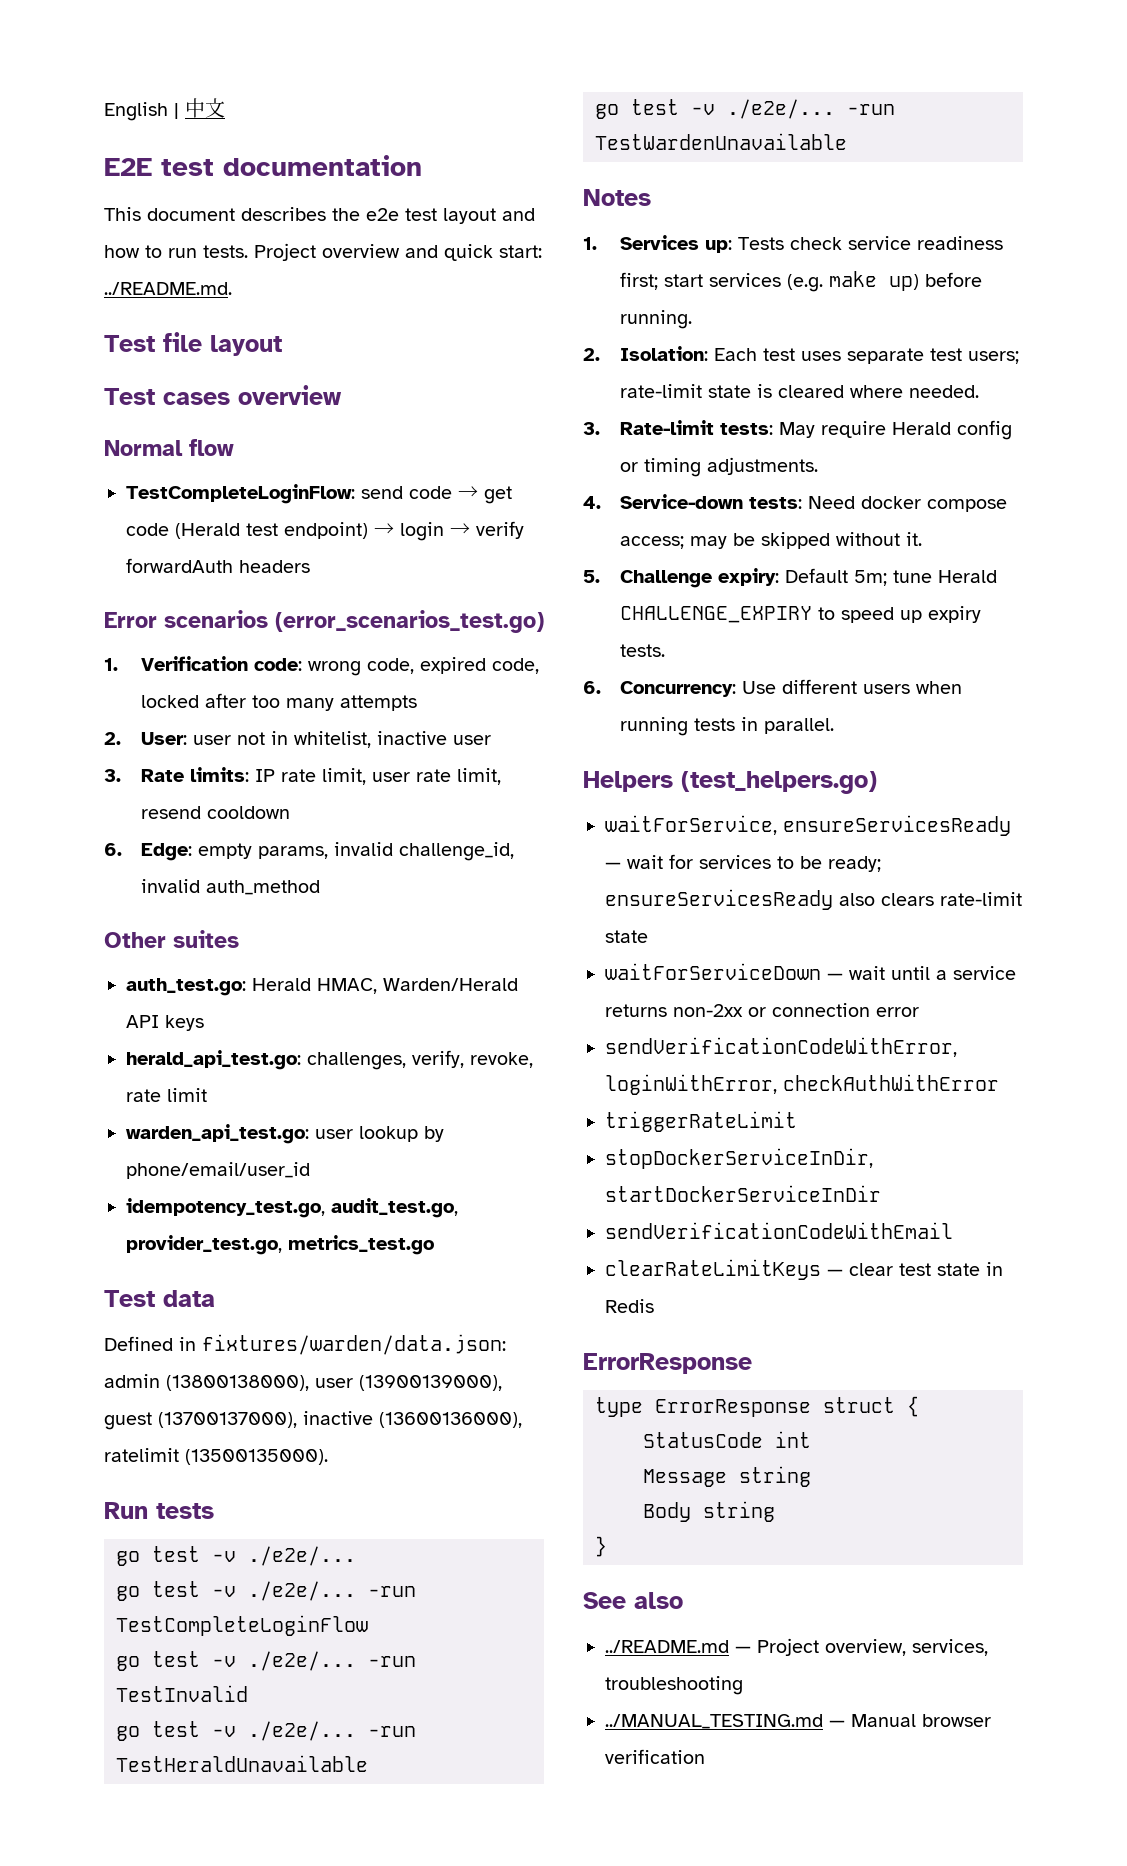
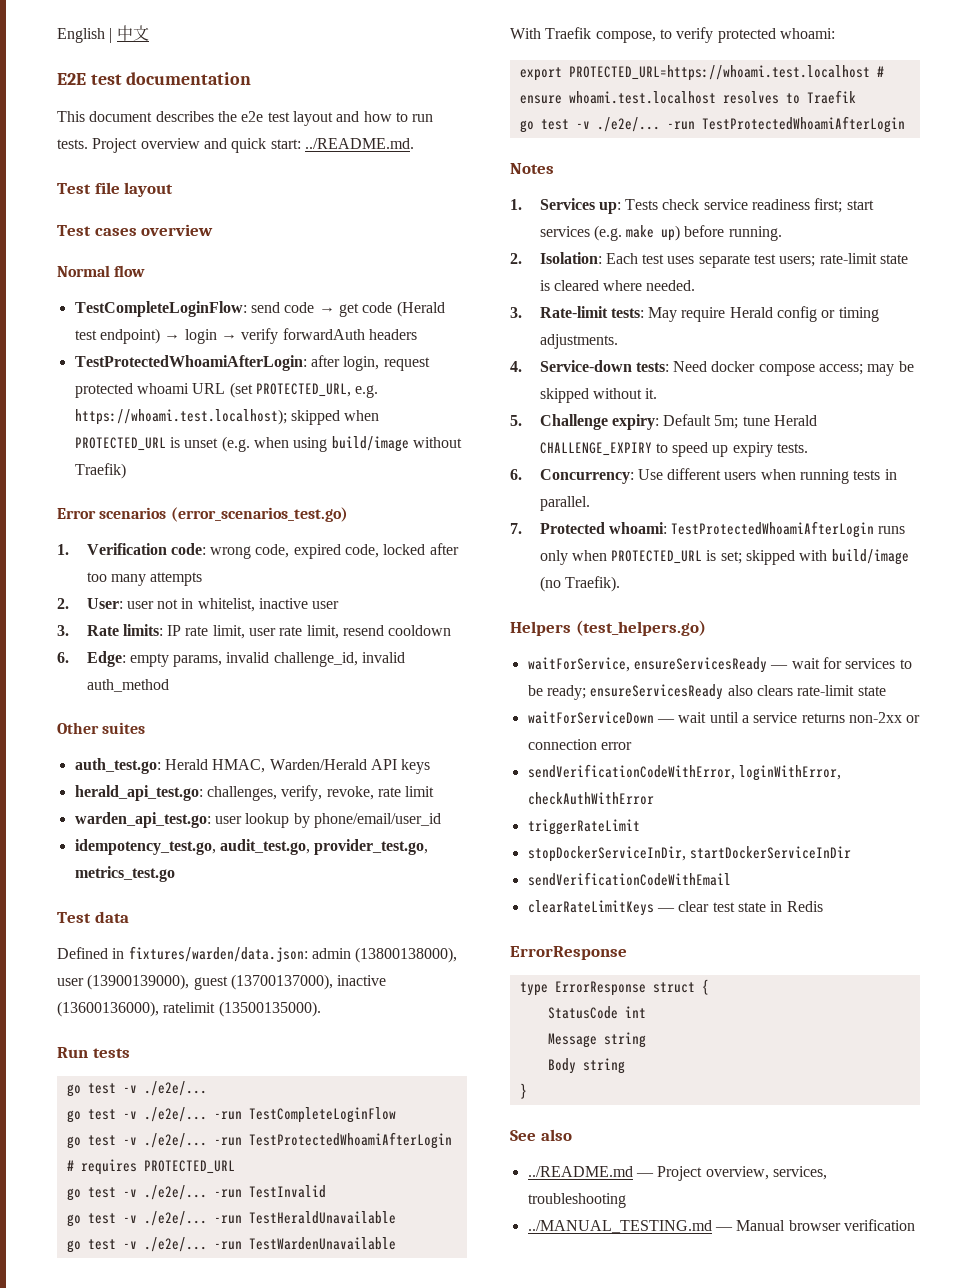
+ TestProtectedWhoamiAfterLogin: after login, request protected whoami URL (set PROTECTED_URL, e.g. https://whoami.test.localhost); skipped when PROTECTED_URL is unset (e.g. when using build/image without Traefik)
+ go test -v ./e2e/... -run TestProtectedWhoamiAfterLogin # requires PROTECTED_URL
+ With Traefik compose, to verify protected whoami:
+ export PROTECTED_URL=https://whoami.test.localhost # ensure whoami.test.localhost resolves to Traefik
+ go test -v ./e2e/... -run TestProtectedWhoamiAfterLogin
+ 7. Protected whoami: TestProtectedWhoamiAfterLogin runs only when PROTECTED_URL is set; skipped with build/image (no Traefik).

